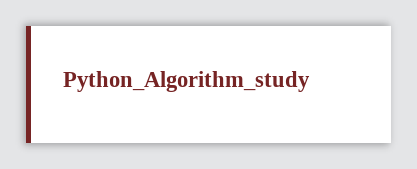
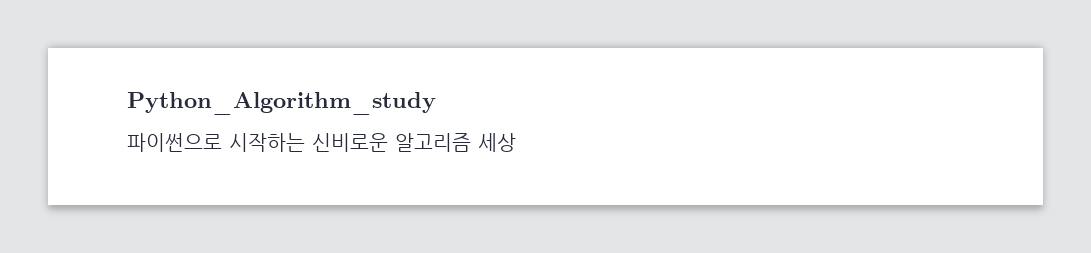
+ 파이썬으로 시작하는 신비로운 알고리즘 세상

